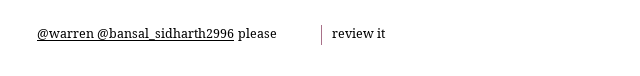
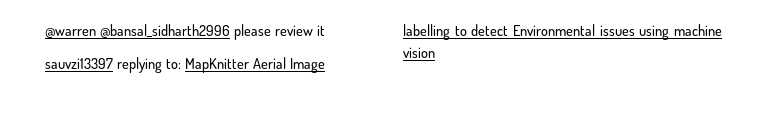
+ sauvzi13397 replying to: MapKnitter Aerial Image labelling to detect Environmental issues using machine vision

